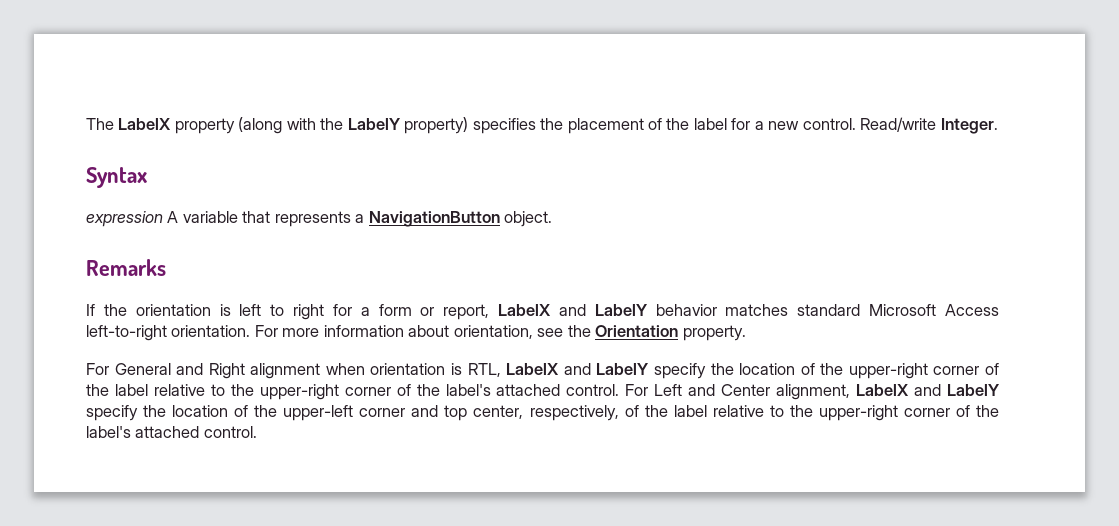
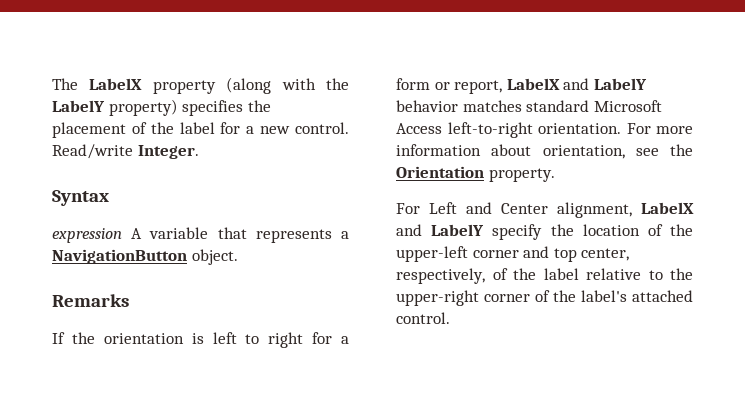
- For General and Right alignment when orientation is RTL, LabelX and LabelY specify the location of the upper-right corner of the label relative to the upper-right corner of the label's attached control. For Left and Center alignment, LabelX and LabelY specify the location of the upper-left corner and top center, respectively, of the label relative to the upper-right corner of the label's attached control.
+ For Left and Center alignment, LabelX and LabelY specify the location of the upper-left corner and top center, respectively, of the label relative to the upper-right corner of the label's attached control.

